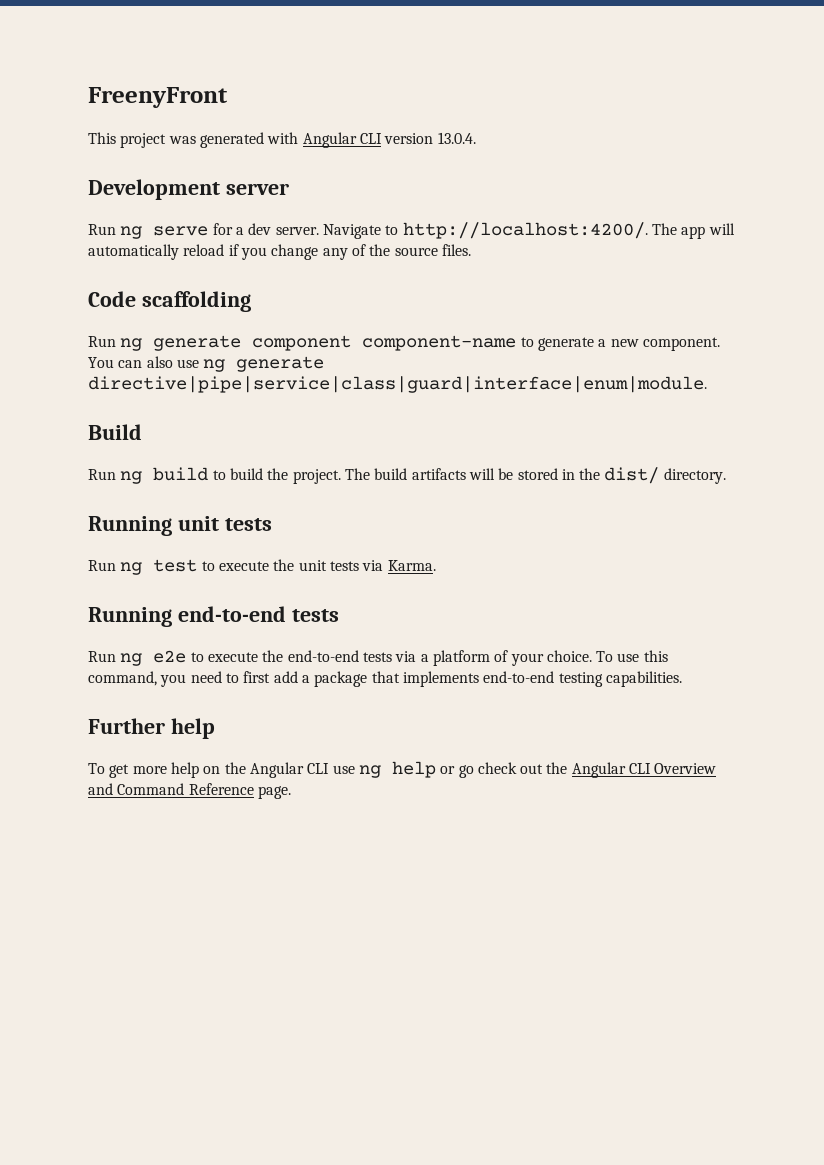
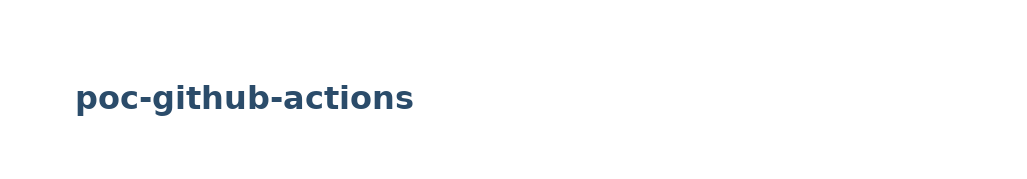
- FreenyFront
- This project was generated with Angular CLI version 13.0.4.
- Development server
- Run ng serve for a dev server. Navigate to http://localhost:4200/. The app will automatically reload if you change any of the source files.
- Code scaffolding
- Run ng generate component component-name to generate a new component. You can also use ng generate directive|pipe|service|class|guard|interface|enum|module.
- Build
- Run ng build to build the project. The build artifacts will be stored in the dist/ directory.
- Running unit tests
- Run ng test to execute the unit tests via Karma.
- Running end-to-end tests
- Run ng e2e to execute the end-to-end tests via a platform of your choice. To use this command, you need to first add a package that implements end-to-end testing capabilities.
- Further help
- To get more help on the Angular CLI use ng help or go check out the Angular CLI Overview and Command Reference page.
+ poc-github-actions

